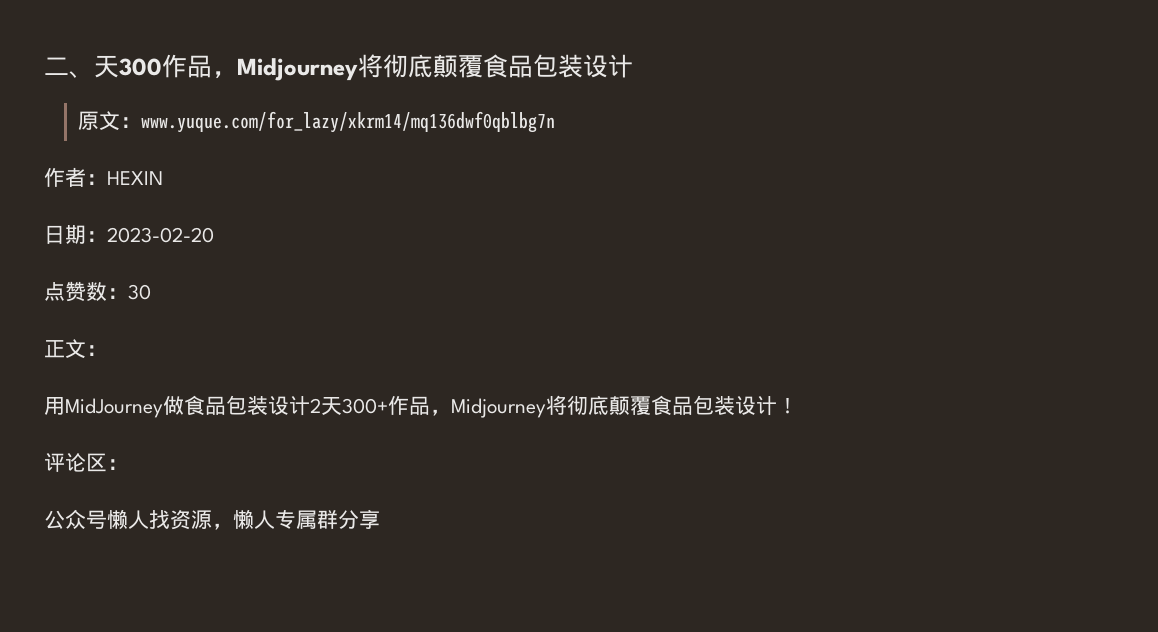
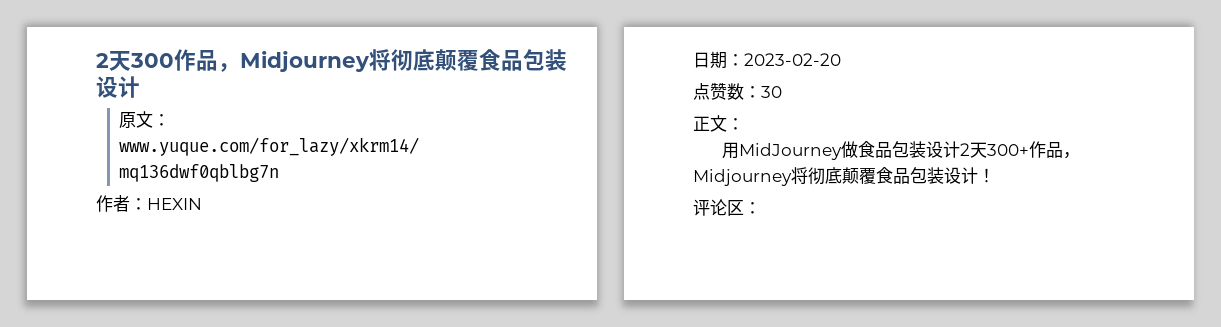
- 二、天300作品，Midjourney将彻底颠覆食品包装设计
+ 2天300作品，Midjourney将彻底颠覆食品包装设计
- 公众号懒人找资源，懒人专属群分享

